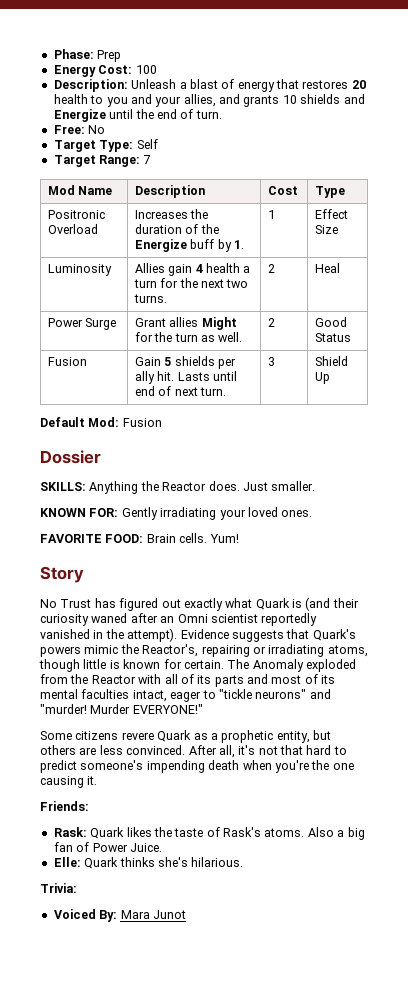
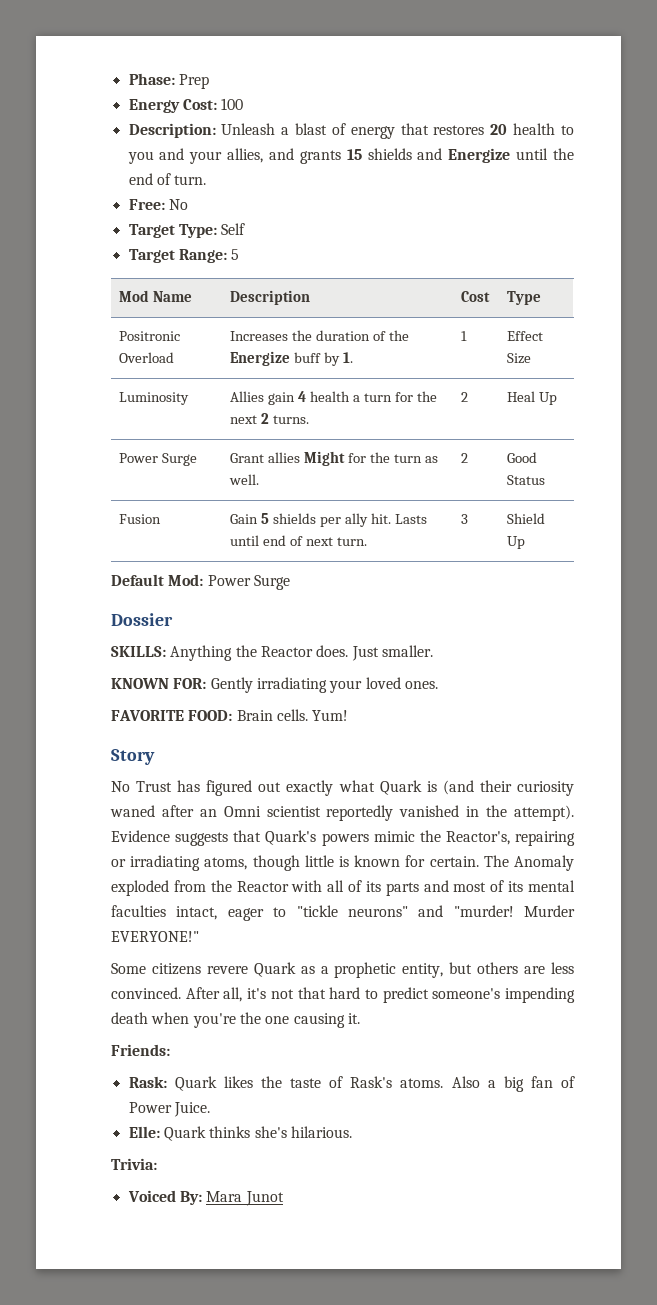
- Description: Unleash a blast of energy that restores 20 health to you and your allies, and grants 10 shields and Energize until the end of turn.
+ Description: Unleash a blast of energy that restores 20 health to you and your allies, and grants 15 shields and Energize until the end of turn.
- Target Range: 7
+ Target Range: 5
- Luminosity | Allies gain 4 health a turn for the next two turns. | 2 | Heal
+ Luminosity | Allies gain 4 health a turn for the next 2 turns. | 2 | Heal Up
- Default Mod: Fusion
+ Default Mod: Power Surge

